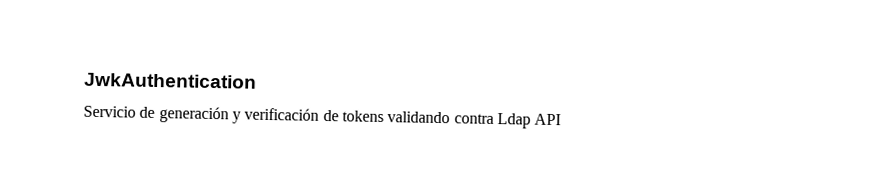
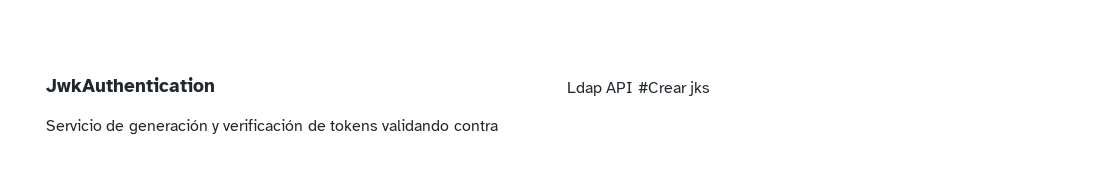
- Servicio de generación y verificación de tokens validando contra Ldap API
+ Servicio de generación y verificación de tokens validando contra Ldap API #Crear jks

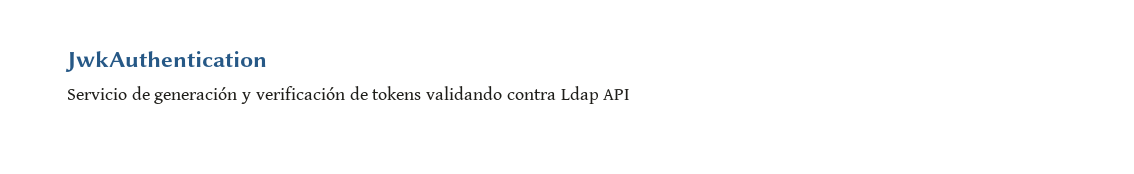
- Servicio de generación y verificación de tokens validando contra Ldap API #Crear jks
+ Servicio de generación y verificación de tokens validando contra Ldap API

